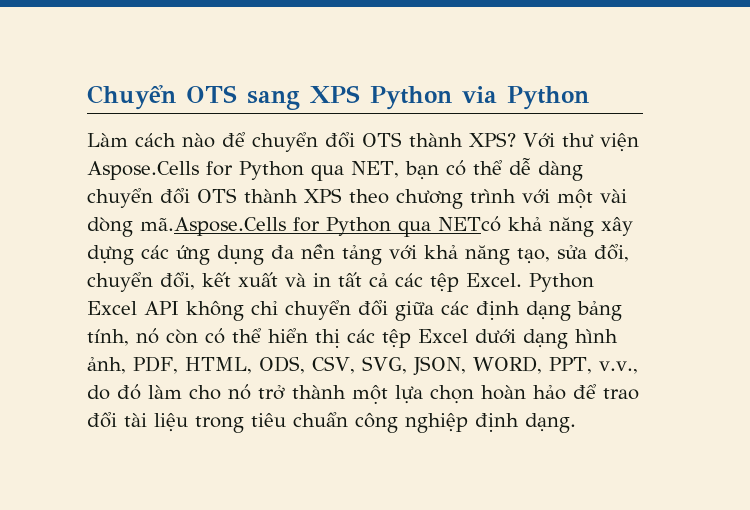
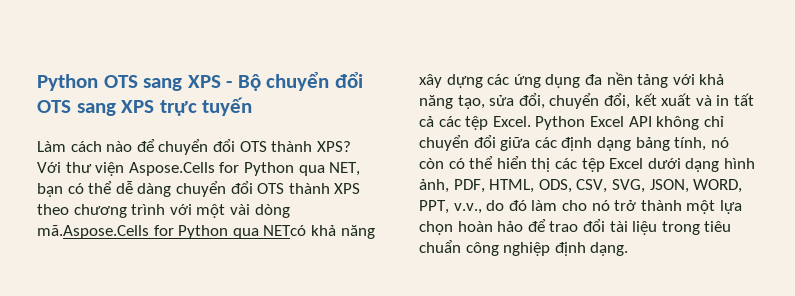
- Chuyển OTS sang XPS Python via Python
+ Python OTS sang XPS - Bộ chuyển đổi OTS sang XPS trực tuyến

